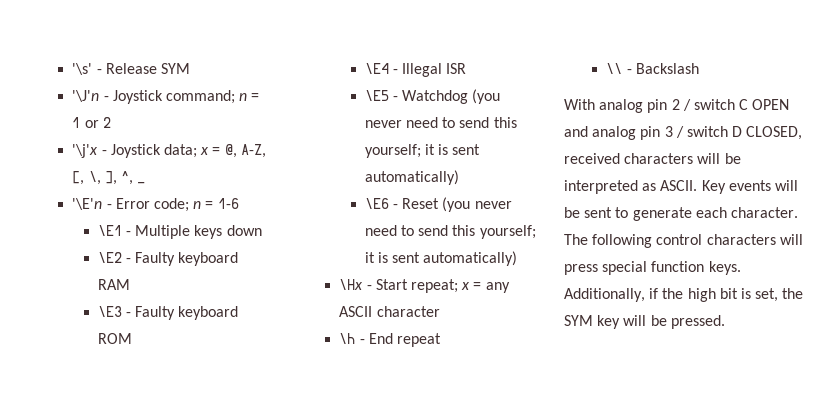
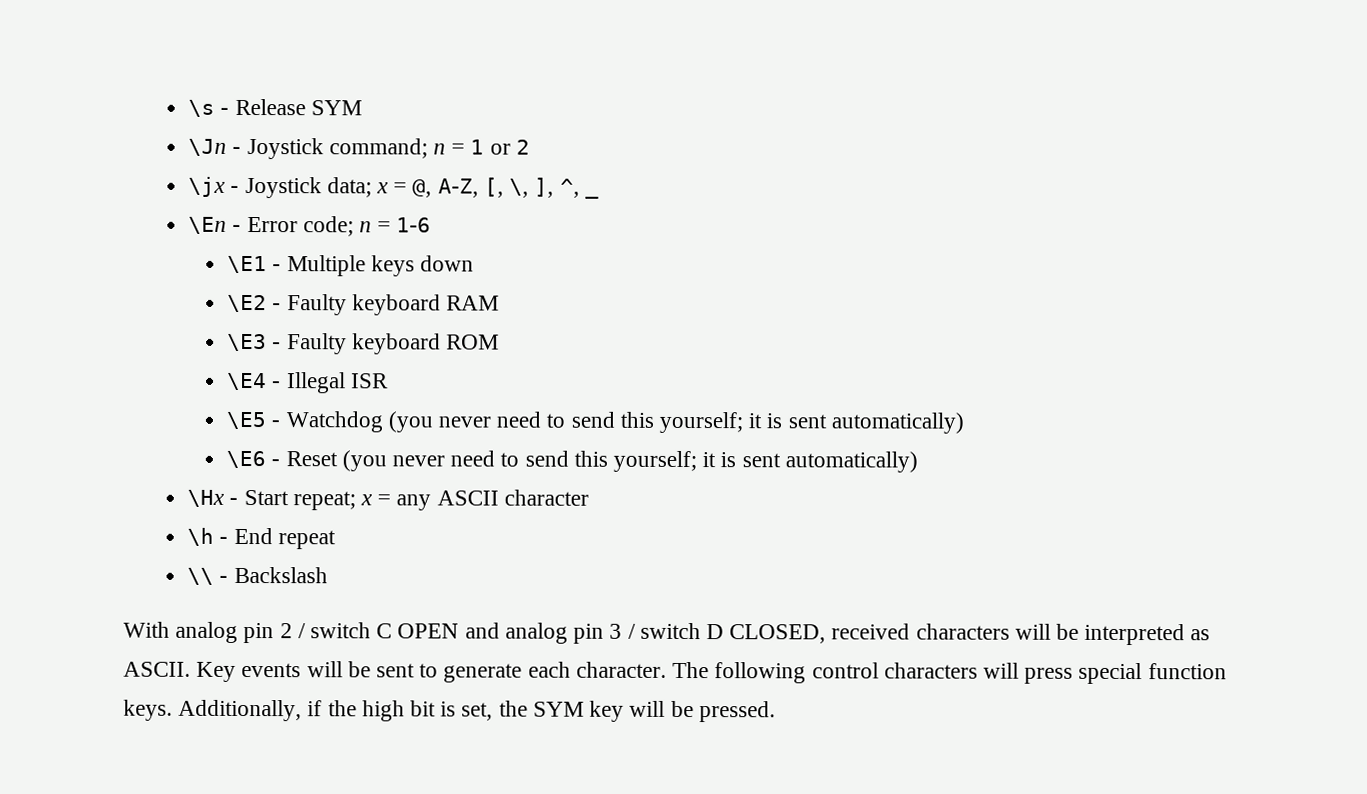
- '\s' - Release SYM
+ \s - Release SYM
- '\J'n - Joystick command; n = 1 or 2
+ \Jn - Joystick command; n = 1 or 2
- '\j'x - Joystick data; x = @, A-Z, [, \, ], ^, _
+ \jx - Joystick data; x = @, A-Z, [, \, ], ^, _
- '\E'n - Error code; n = 1-6
+ \En - Error code; n = 1-6

